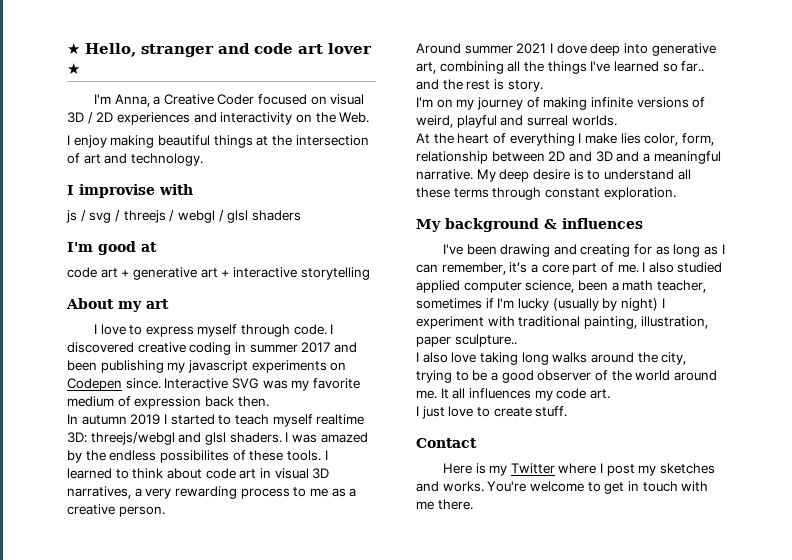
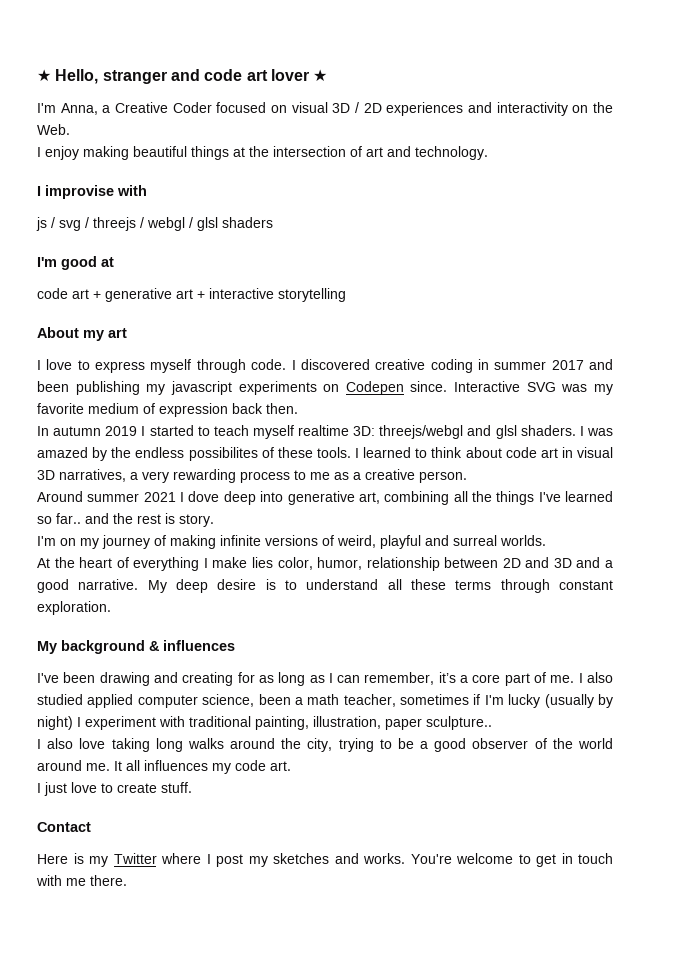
- At the heart of everything I make lies color, form, relationship between 2D and 3D and a meaningful narrative.
+ At the heart of everything I make lies color, humor, relationship between 2D and 3D and a good narrative.

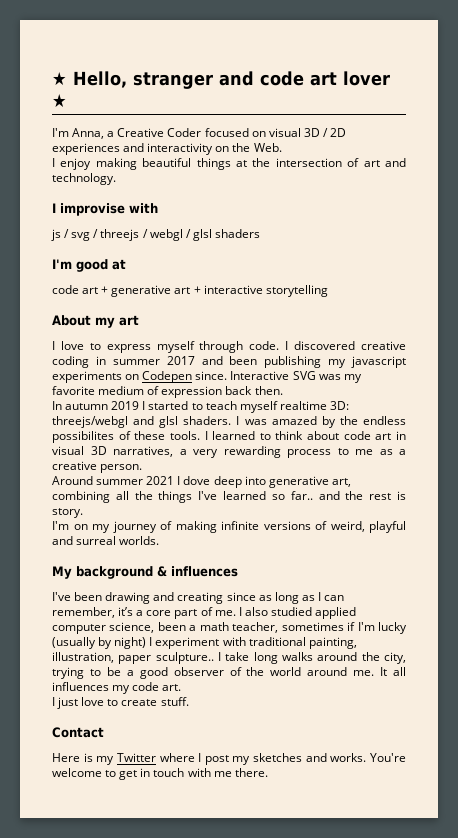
- At the heart of everything I make lies color, humor, relationship between 2D and 3D and a good narrative. My deep desire is to understand all these terms through constant exploration.
- I've been drawing and creating for as long as I can remember, it’s a core part of me.
+ I've been drawing and creating since as long as I can remember, it’s a core part of me.
- I also studied applied computer science, been a math teacher, sometimes if I'm lucky (usually by night) I experiment with traditional painting, illustration, paper sculpture..
- I also love taking long walks around the city, trying to be a good observer of the world around me.
+ I also studied applied computer science, been a math teacher, sometimes if I'm lucky (usually by night) I experiment with traditional painting, illustration, paper sculpture.. I take long walks around the city, trying to be a good observer of the world around me.

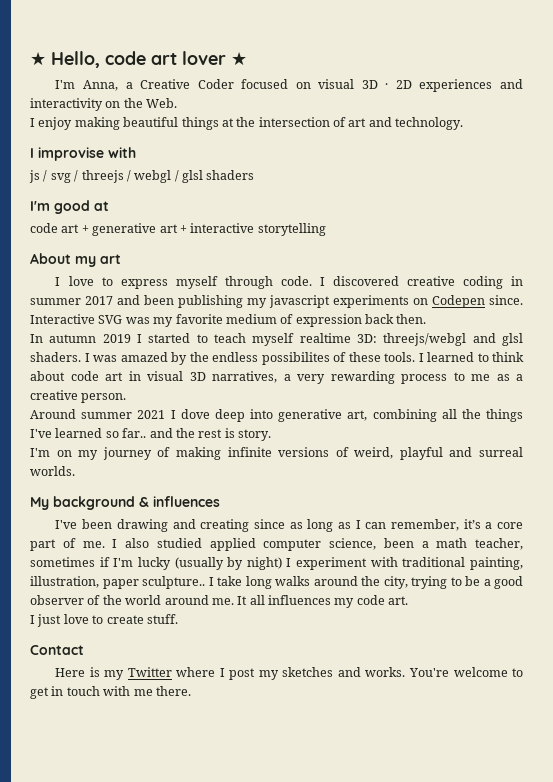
- ★ Hello, stranger and code art lover ★
+ ★ Hello, code art lover ★
- I'm Anna, a Creative Coder focused on visual 3D / 2D experiences and interactivity on the Web.
+ I'm Anna, a Creative Coder focused on visual 3D · 2D experiences and interactivity on the Web.

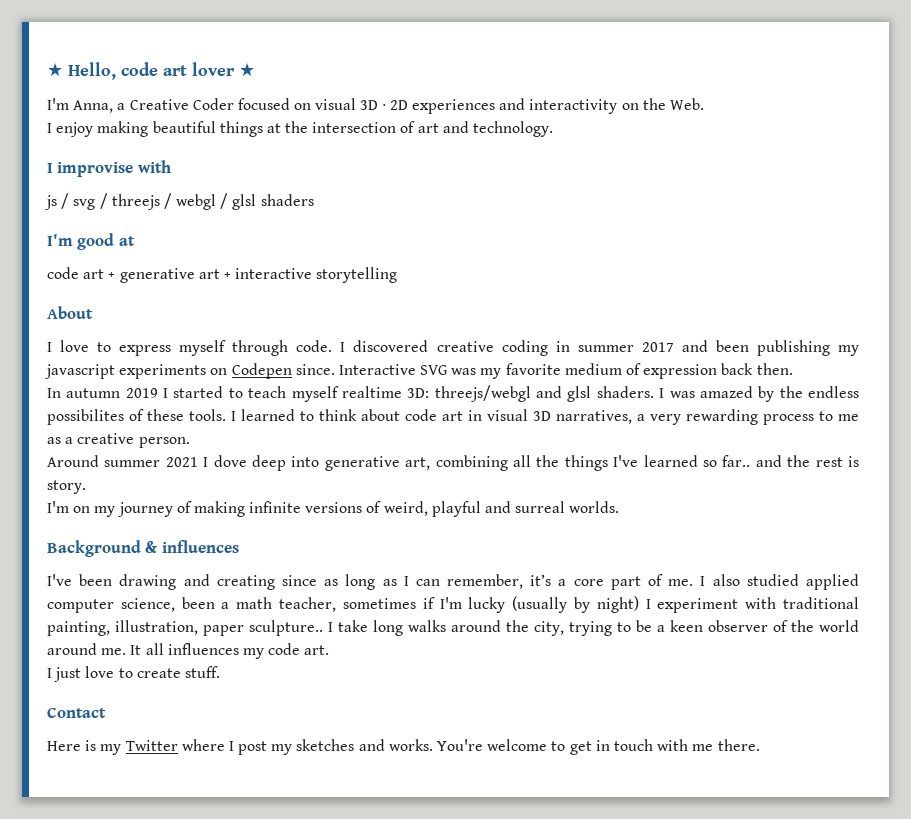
- About my art
+ About
- My background & influences
+ Background & influences
- I take long walks around the city, trying to be a good observer of the world around me.
+ I take long walks around the city, trying to be a keen observer of the world around me.

